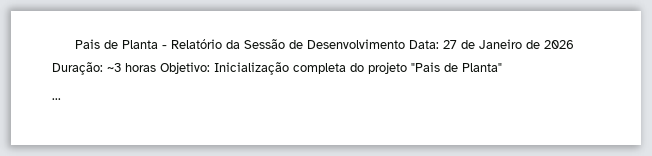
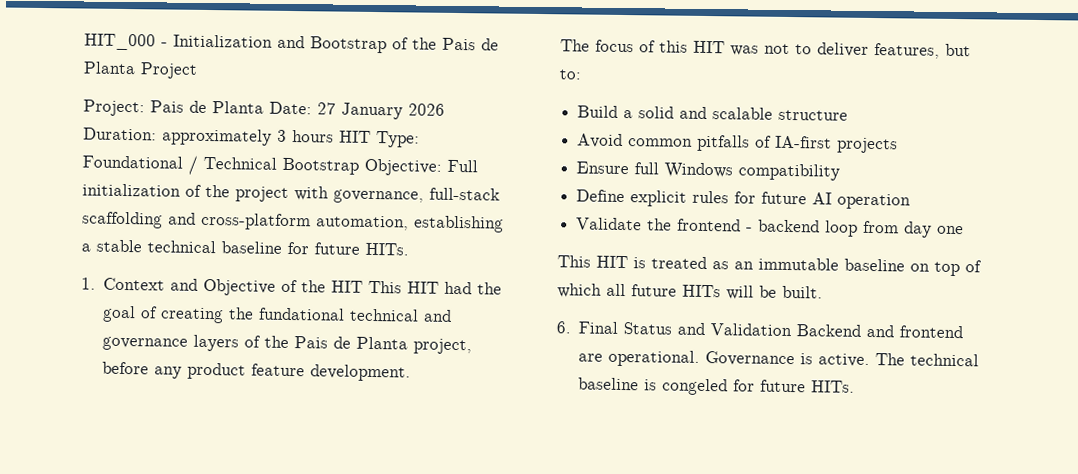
- Pais de Planta - Relatório da Sessão de Desenvolvimento Data: 27 de Janeiro de 2026 Duração: ~3 horas Objetivo: Inicialização completa do projeto "Pais de Planta"
- ...
+ HIT_000 - Initialization and Bootstrap of the Pais de Planta Project
+ Project: Pais de Planta Date: 27 January 2026 Duration: approximately 3 hours HIT Type: Foundational / Technical Bootstrap Objective: Full initialization of the project with governance, full-stack scaffolding and cross-platform automation, establishing a stable technical baseline for future HITs.
+ 1. Context and Objective of the HIT This HIT had the goal of creating the fundational technical and governance layers of the Pais de Planta project, before any product feature development.
+ The focus of this HIT was not to deliver features, but to:
+ Build a solid and scalable structure
+ Avoid common pitfalls of IA-first projects
+ Ensure full Windows compatibility
+ Define explicit rules for future AI operation
+ Validate the frontend - backend loop from day one
+ This HIT is treated as an immutable baseline on top of which all future HITs will be built.
+ 6. Final Status and Validation Backend and frontend are operational. Governance is active. The technical baseline is congeled for future HITs.

